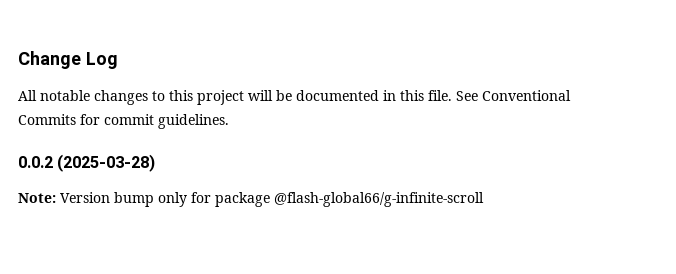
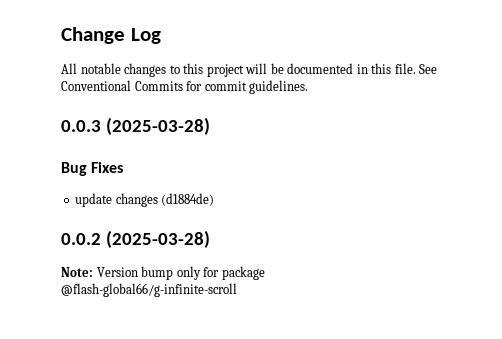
+ 0.0.3 (2025-03-28)
+ Bug Fixes
+ update changes (d1884de)

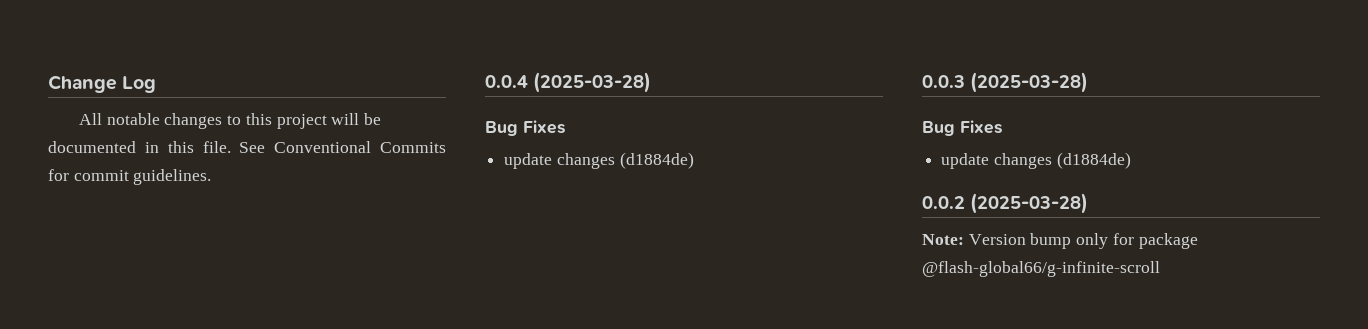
+ 0.0.4 (2025-03-28)
+ Bug Fixes
+ update changes (d1884de)

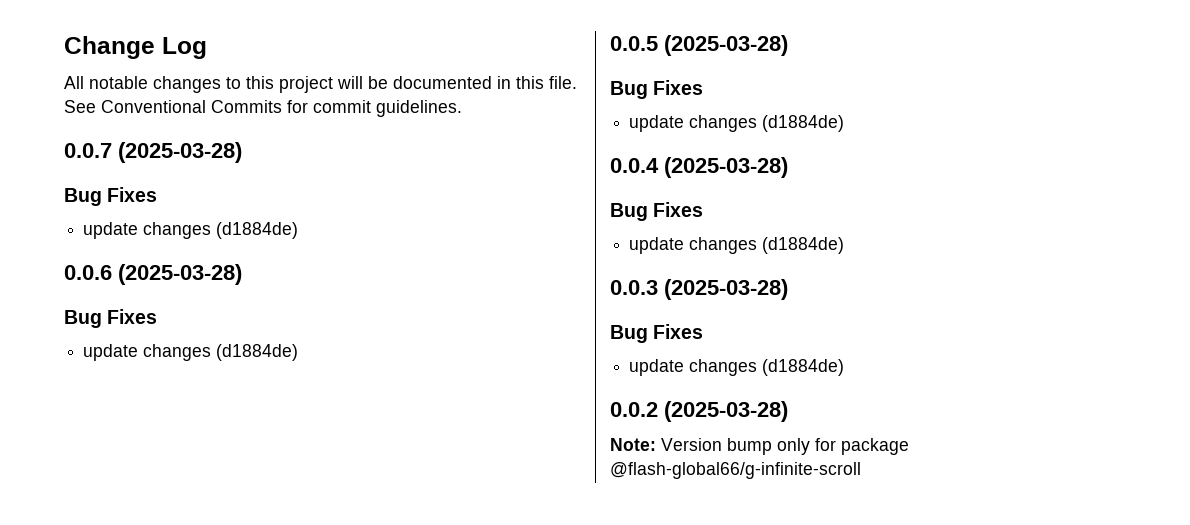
+ 0.0.7 (2025-03-28)
+ Bug Fixes
+ update changes (d1884de)
+ 0.0.6 (2025-03-28)
+ Bug Fixes
+ update changes (d1884de)
+ 0.0.5 (2025-03-28)
+ Bug Fixes
+ update changes (d1884de)

